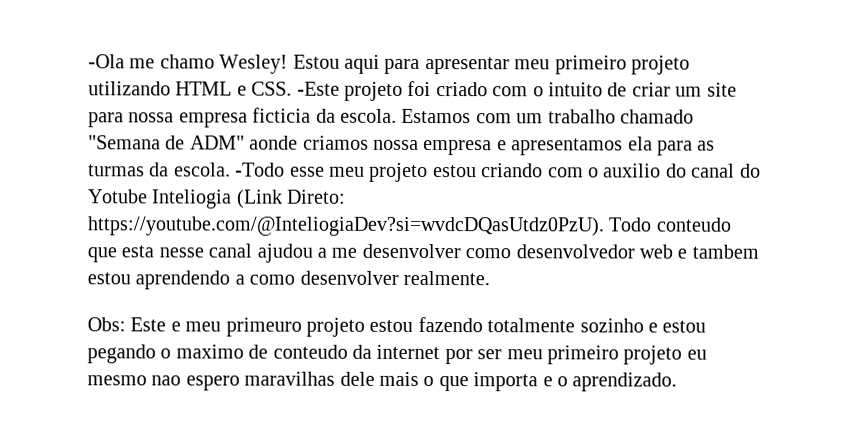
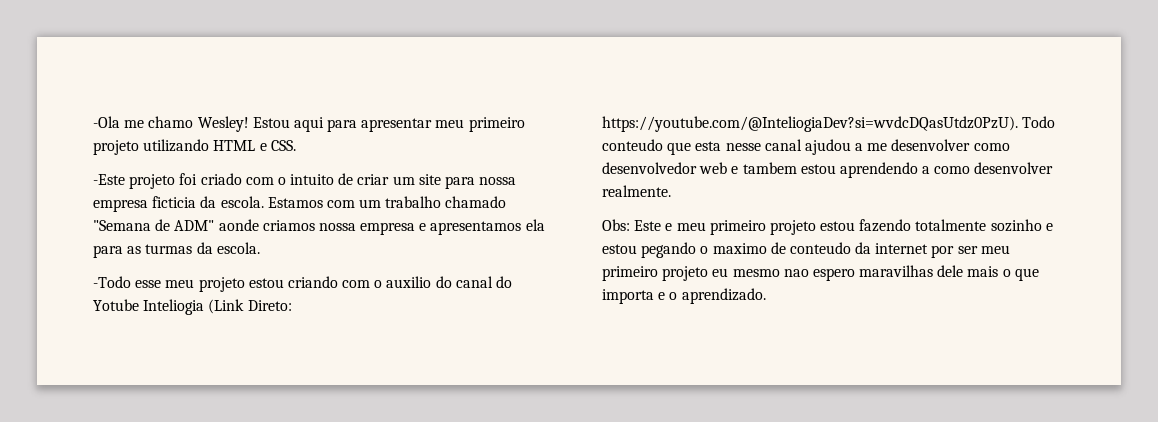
- Estou aqui para apresentar meu primeiro projeto utilizando HTML e CSS. -Este projeto foi criado com o intuito de criar um site para nossa empresa ficticia da escola.
+ Estou aqui para apresentar meu primeiro projeto utilizando HTML e CSS.
+ -Este projeto foi criado com o intuito de criar um site para nossa empresa ficticia da escola.
- Estamos com um trabalho chamado "Semana de ADM" aonde criamos nossa empresa e apresentamos ela para as turmas da escola. -Todo esse meu projeto estou criando com o auxilio do canal do Yotube Inteliogia (Link Direto: https://youtube.com/@InteliogiaDev?si=wvdcDQasUtdz0PzU). Todo conteudo que esta nesse canal ajudou a me desenvolver como desenvolvedor web e tambem estou aprendendo a como desenvolver realmente.
+ Estamos com um trabalho chamado "Semana de ADM" aonde criamos nossa empresa e apresentamos ela para as turmas da escola.
+ -Todo esse meu projeto estou criando com o auxilio do canal do Yotube Inteliogia (Link Direto: https://youtube.com/@InteliogiaDev?si=wvdcDQasUtdz0PzU). Todo conteudo que esta nesse canal ajudou a me desenvolver como desenvolvedor web e tambem estou aprendendo a como desenvolver realmente.
- Obs: Este e meu primeuro projeto estou fazendo totalmente sozinho e estou pegando o maximo de conteudo da internet por ser meu primeiro projeto eu mesmo nao espero maravilhas dele mais o que importa e o aprendizado.
+ Obs: Este e meu primeiro projeto estou fazendo totalmente sozinho e estou pegando o maximo de conteudo da internet por ser meu primeiro projeto eu mesmo nao espero maravilhas dele mais o que importa e o aprendizado.

